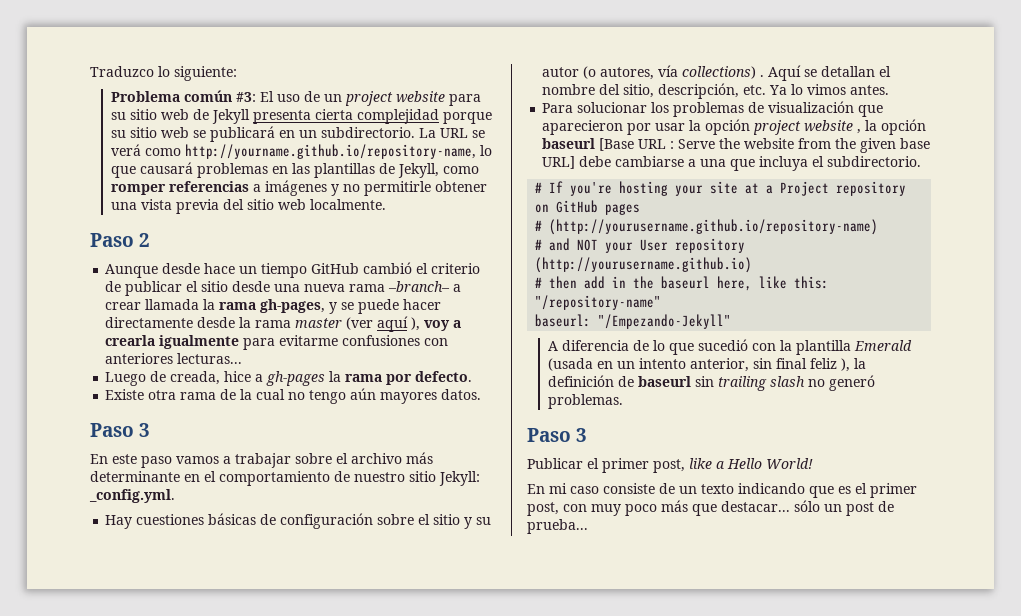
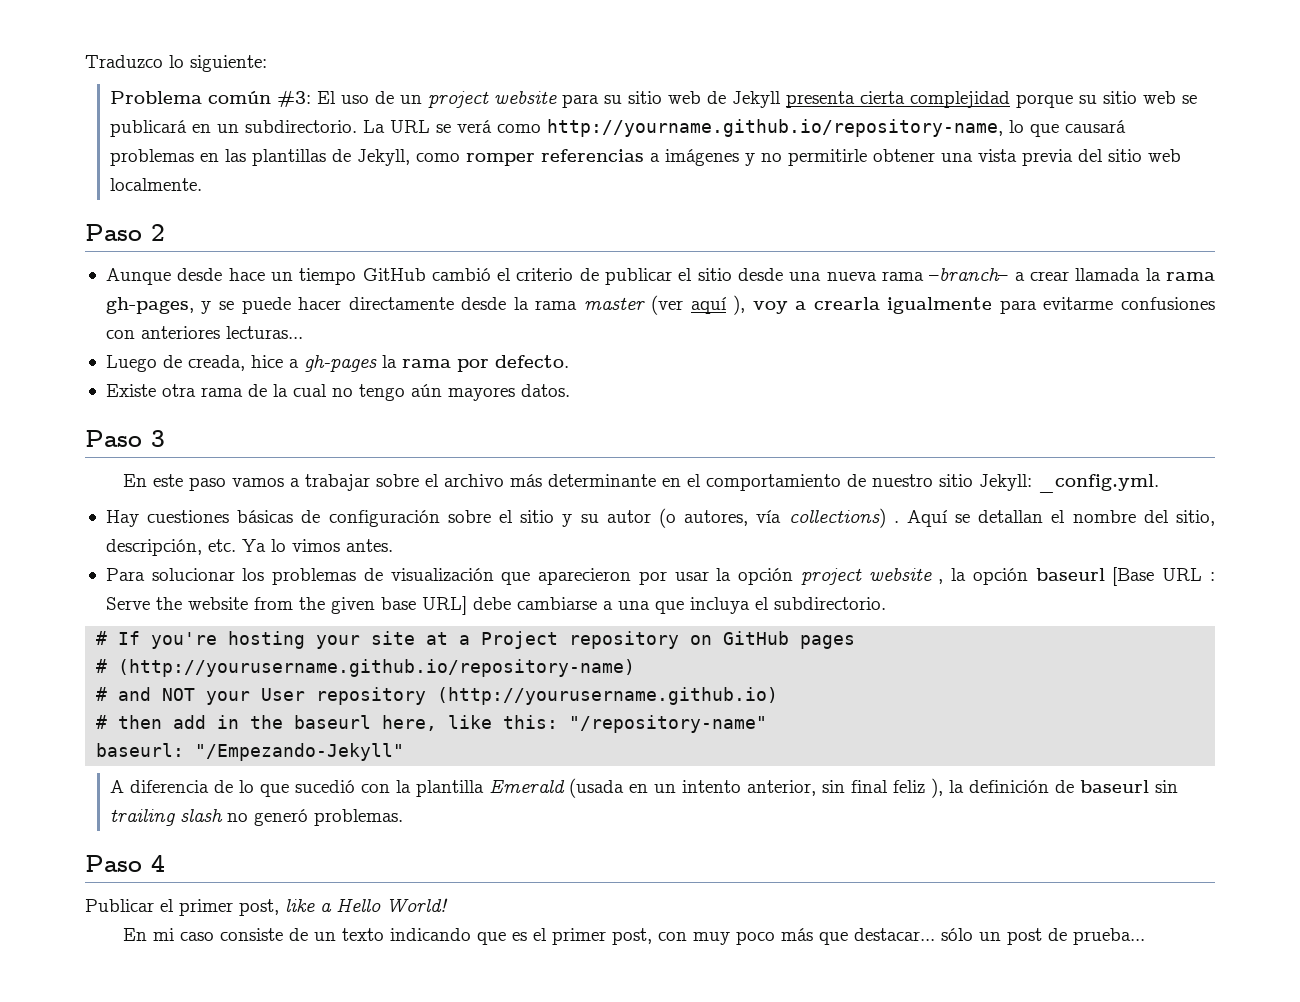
  A diferencia de lo que sucedió con la plantilla Emerald (usada en un intento anterior, sin final feliz ), la definición de baseurl sin trailing slash no generó problemas.
- Paso 3
+ Paso 4

